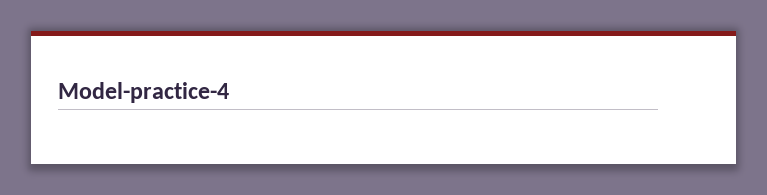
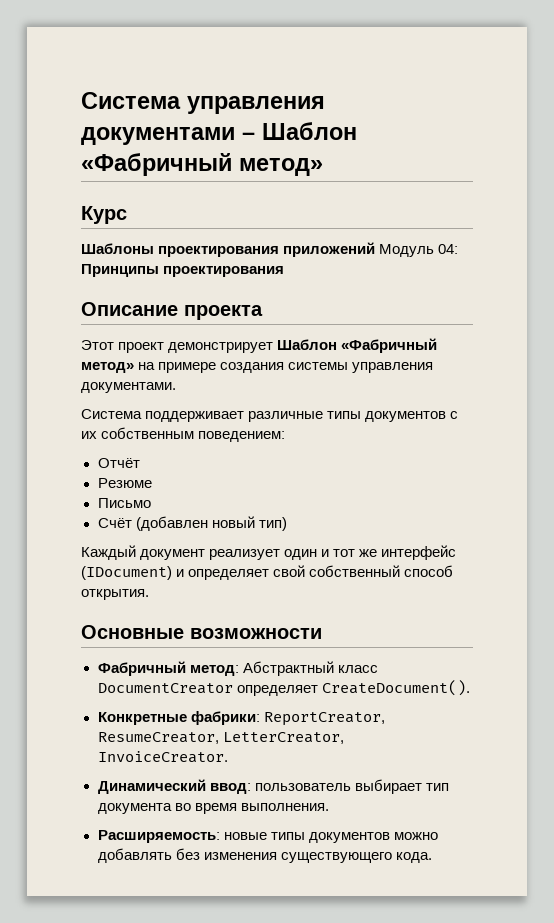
- Model-practice-4
+ Система управления документами – Шаблон «Фабричный метод»
+ Курс
+ Шаблоны проектирования приложений Модуль 04: Принципы проектирования
+ Описание проекта
+ Этот проект демонстрирует Шаблон «Фабричный метод» на примере создания системы управления документами.
+ Система поддерживает различные типы документов с их собственным поведением:
+ Отчёт
+ Резюме
+ Письмо
+ Счёт (добавлен новый тип)
+ Каждый документ реализует один и тот же интерфейс (IDocument) и определяет свой собственный способ открытия.
+ Основные возможности
+ Фабричный метод: Абстрактный класс DocumentCreator определяет CreateDocument().
+ Конкретные фабрики: ReportCreator, ResumeCreator, LetterCreator, InvoiceCreator.
+ Динамический ввод: пользователь выбирает тип документа во время выполнения.
+ Расширяемость: новые типы документов можно добавлять без изменения существующего кода.

